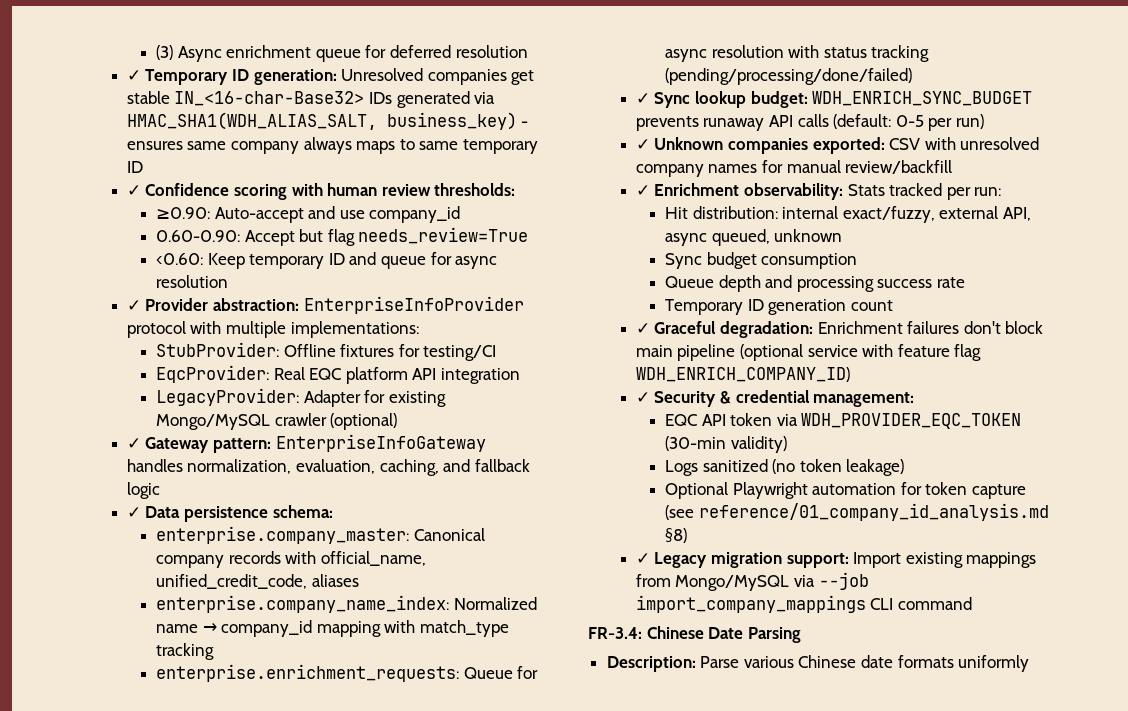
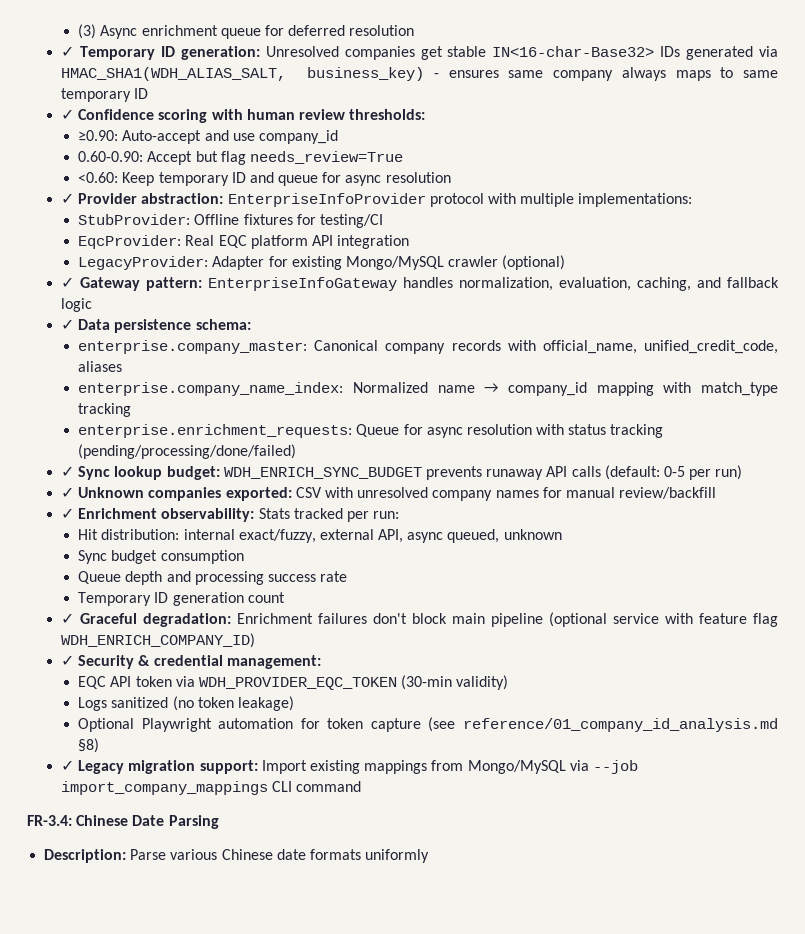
- ✓ Temporary ID generation: Unresolved companies get stable IN_<16-char-Base32> IDs generated via HMAC_SHA1(WDH_ALIAS_SALT, business_key) - ensures same company always maps to same temporary ID
+ ✓ Temporary ID generation: Unresolved companies get stable IN<16-char-Base32> IDs generated via HMAC_SHA1(WDH_ALIAS_SALT, business_key) - ensures same company always maps to same temporary ID

